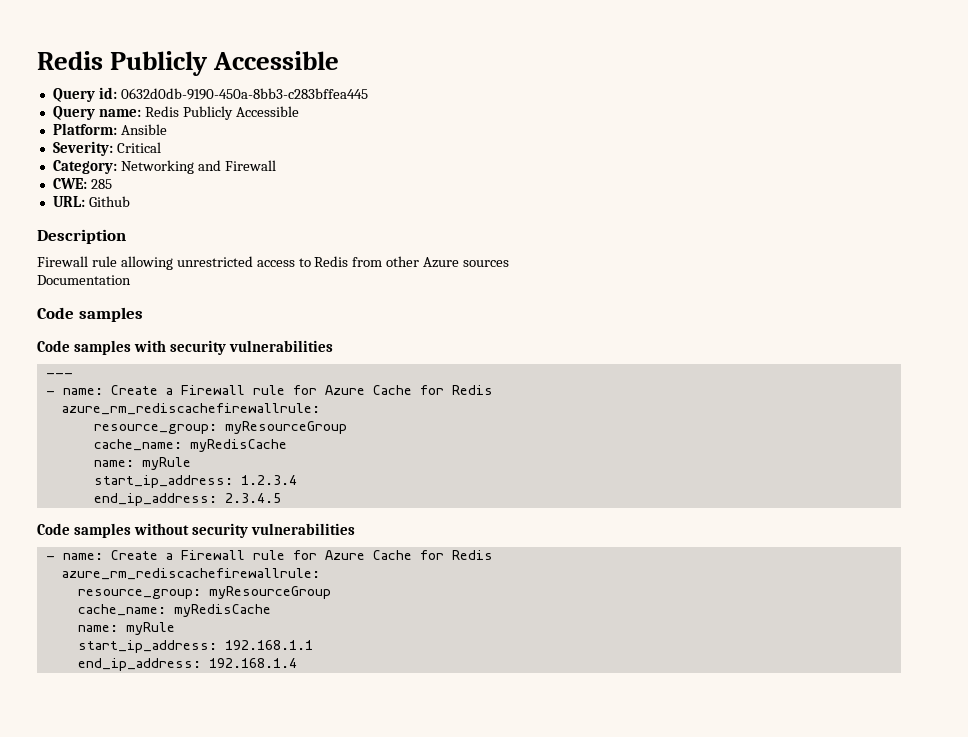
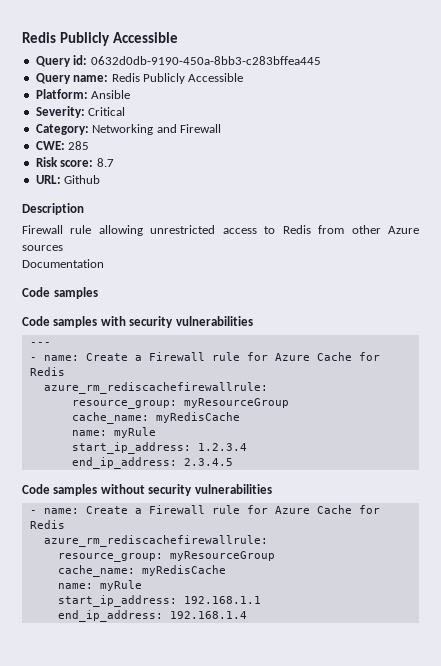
+ Risk score: 8.7

